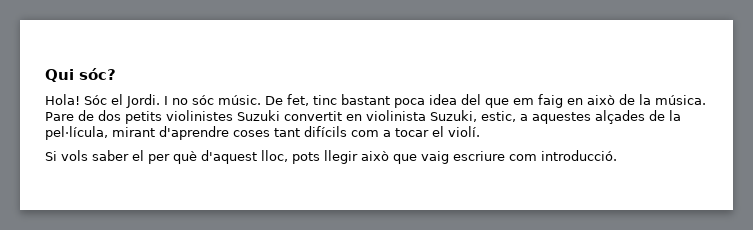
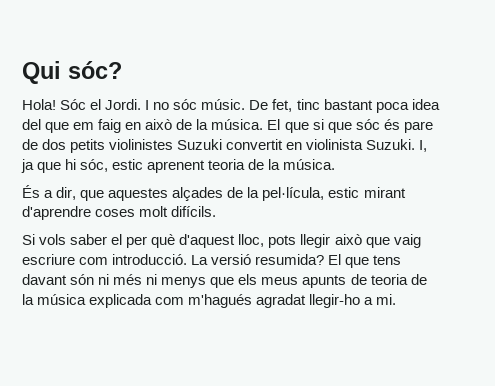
- Pare de dos petits violinistes Suzuki convertit en violinista Suzuki, estic, a aquestes alçades de la pel·lícula, mirant d'aprendre coses tant difícils com a tocar el violí.
+ El que si que sóc és pare de dos petits violinistes Suzuki convertit en violinista Suzuki. I, ja que hi sóc, estic aprenent teoria de la música.
+ És a dir, que aquestes alçades de la pel·lícula, estic mirant d'aprendre coses molt difícils.
+ La versió resumida? El que tens davant són ni més ni menys que els meus apunts de teoria de la música explicada com m'hagués agradat llegir-ho a mi.

